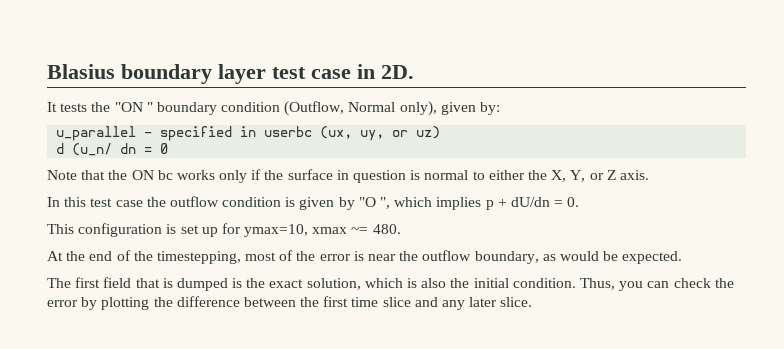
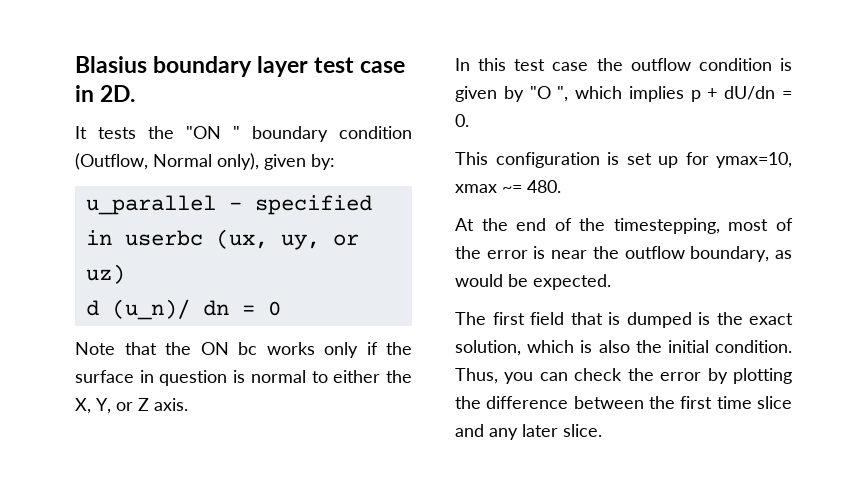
- d (u_n/ dn = 0
+ d (u_n)/ dn = 0

